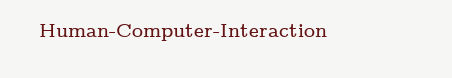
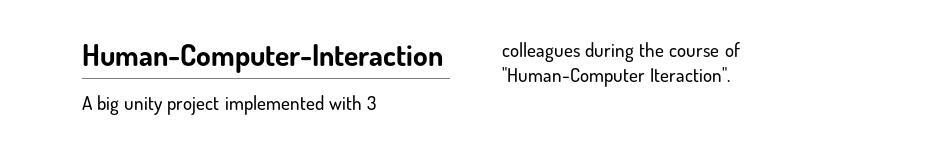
+ A big unity project implemented with 3 colleagues during the course of "Human-Computer Iteraction".

